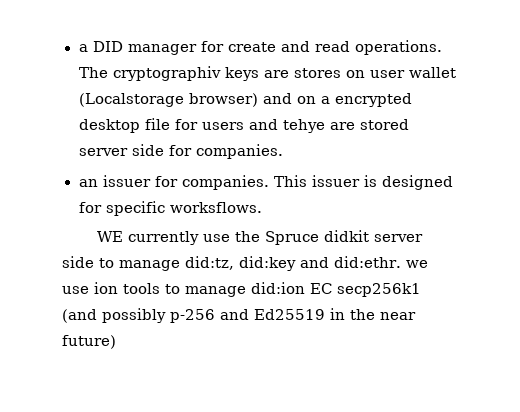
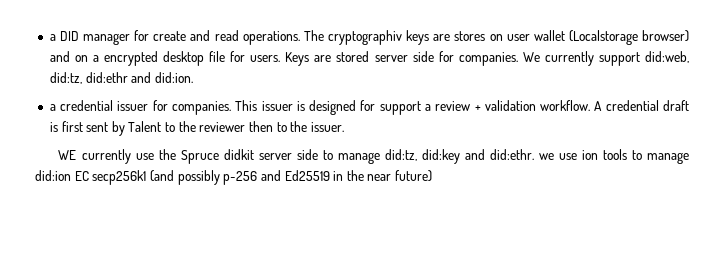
- The cryptographiv keys are stores on user wallet (Localstorage browser) and on a encrypted desktop file for users and tehye are stored server side for companies.
- an issuer for companies.
+ The cryptographiv keys are stores on user wallet (Localstorage browser) and on a encrypted desktop file for users. Keys are stored server side for companies. We currently support did:web, did:tz, did:ethr and did:ion.
+ a credential issuer for companies.
- This issuer is designed for specific worksflows.
+ This issuer is designed for support a review + validation workflow. A credential draft is first sent by Talent to the reviewer then to the issuer.

